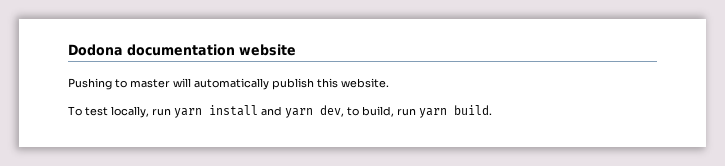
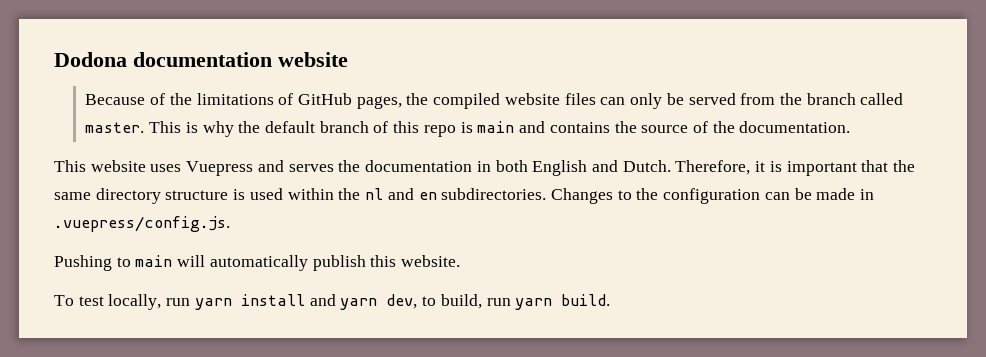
+ Because of the limitations of GitHub pages, the compiled website files can only be served from the branch called master. This is why the default branch of this repo is main and contains the source of the documentation.
+ This website uses Vuepress and serves the documentation in both English and Dutch. Therefore, it is important that the same directory structure is used within the nl and en subdirectories. Changes to the configuration can be made in .vuepress/config.js.
- Pushing to master will automatically publish this website.
+ Pushing to main will automatically publish this website.

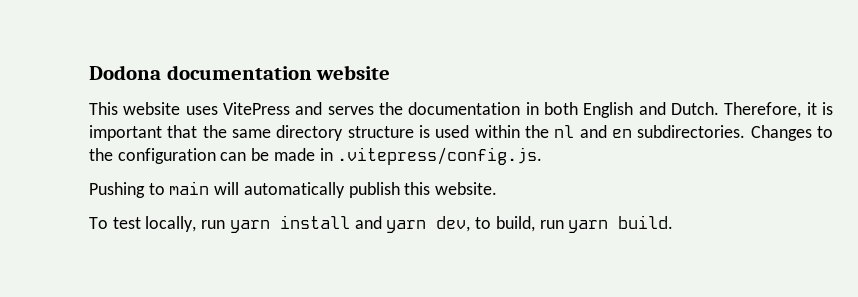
- Because of the limitations of GitHub pages, the compiled website files can only be served from the branch called master. This is why the default branch of this repo is main and contains the source of the documentation.
- This website uses Vuepress and serves the documentation in both English and Dutch.
+ This website uses VitePress and serves the documentation in both English and Dutch.
- Changes to the configuration can be made in .vuepress/config.js.
+ Changes to the configuration can be made in .vitepress/config.js.

